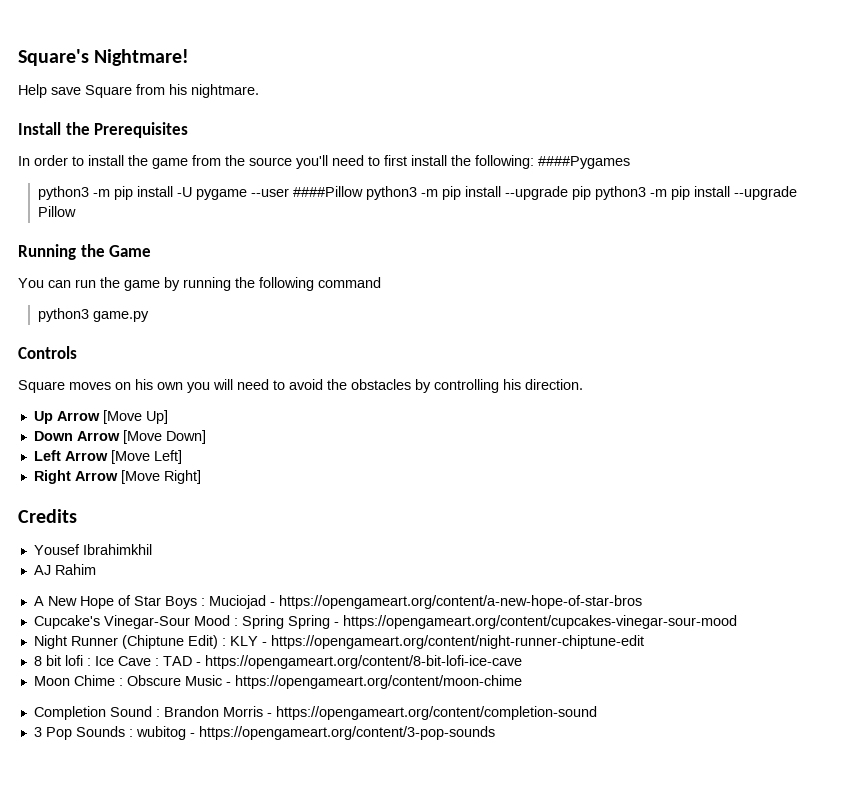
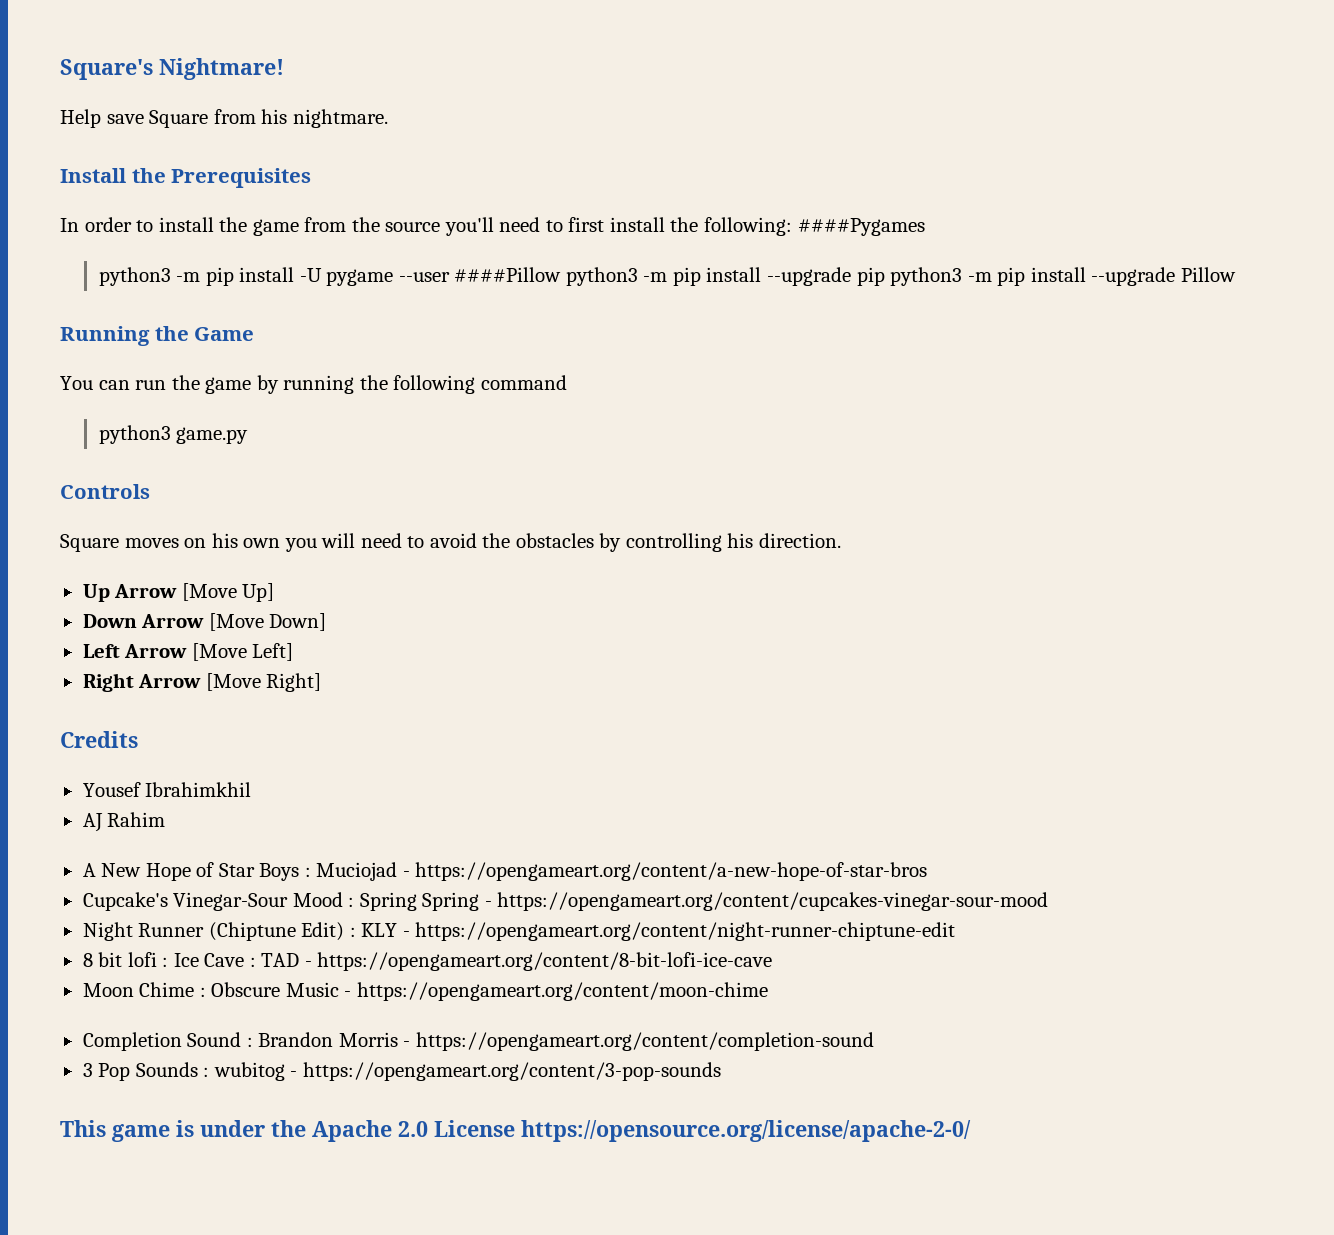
+ This game is under the Apache 2.0 License https://opensource.org/license/apache-2-0/

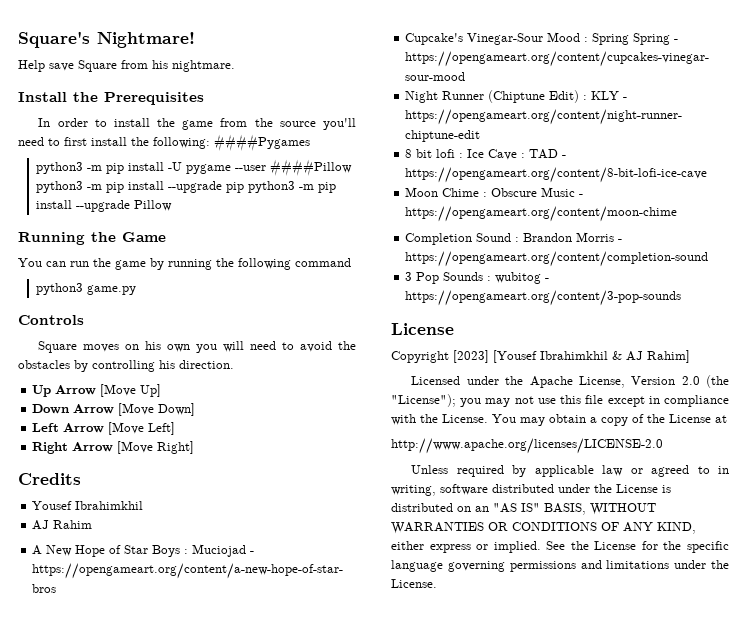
  3 Pop Sounds : wubitog - https://opengameart.org/content/3-pop-sounds
- This game is under the Apache 2.0 License https://opensource.org/license/apache-2-0/
+ License
+ Copyright [2023] [Yousef Ibrahimkhil & AJ Rahim]
+ Licensed under the Apache License, Version 2.0 (the "License"); you may not use this file except in compliance with the License. You may obtain a copy of the License at
+ http://www.apache.org/licenses/LICENSE-2.0
+ Unless required by applicable law or agreed to in writing, software distributed under the License is distributed on an "AS IS" BASIS, WITHOUT WARRANTIES OR CONDITIONS OF ANY KIND, either express or implied. See the License for the specific language governing permissions and limitations under the License.

